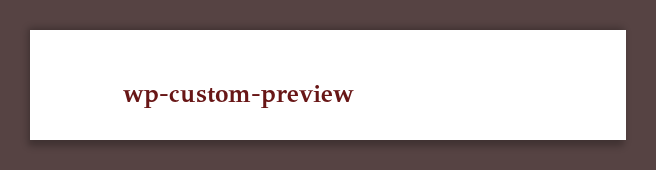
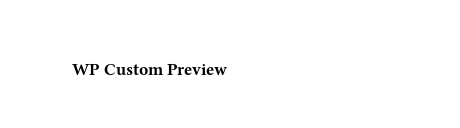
- wp-custom-preview
+ WP Custom Preview

